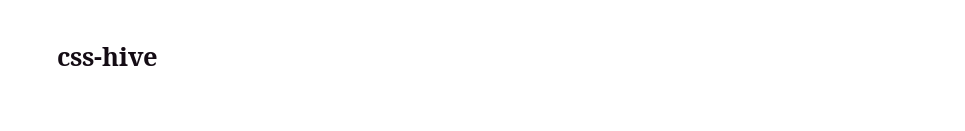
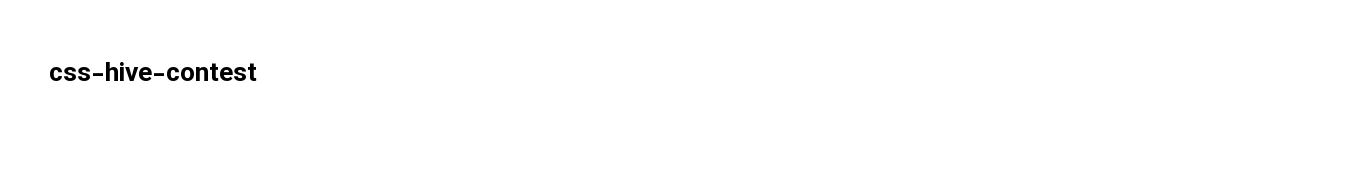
- css-hive
+ css-hive-contest

